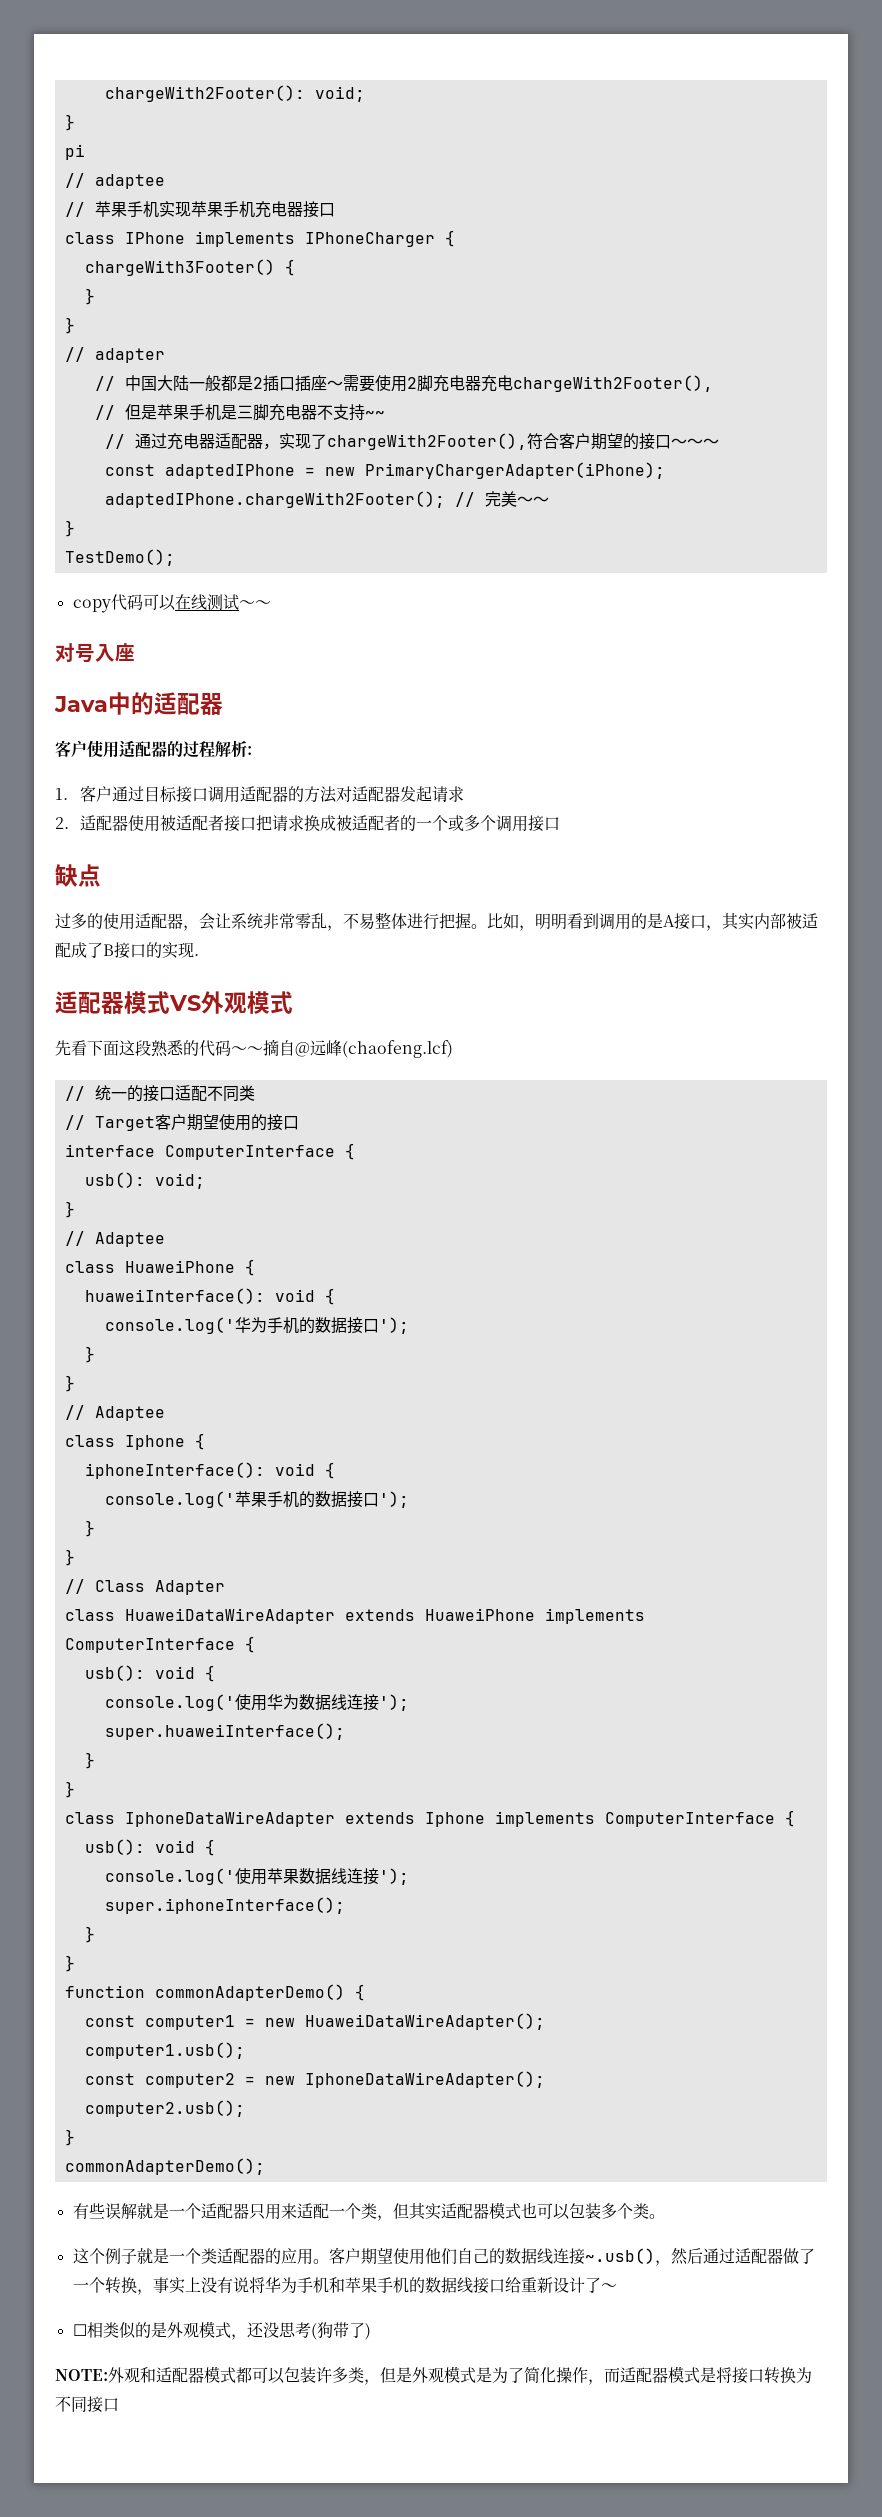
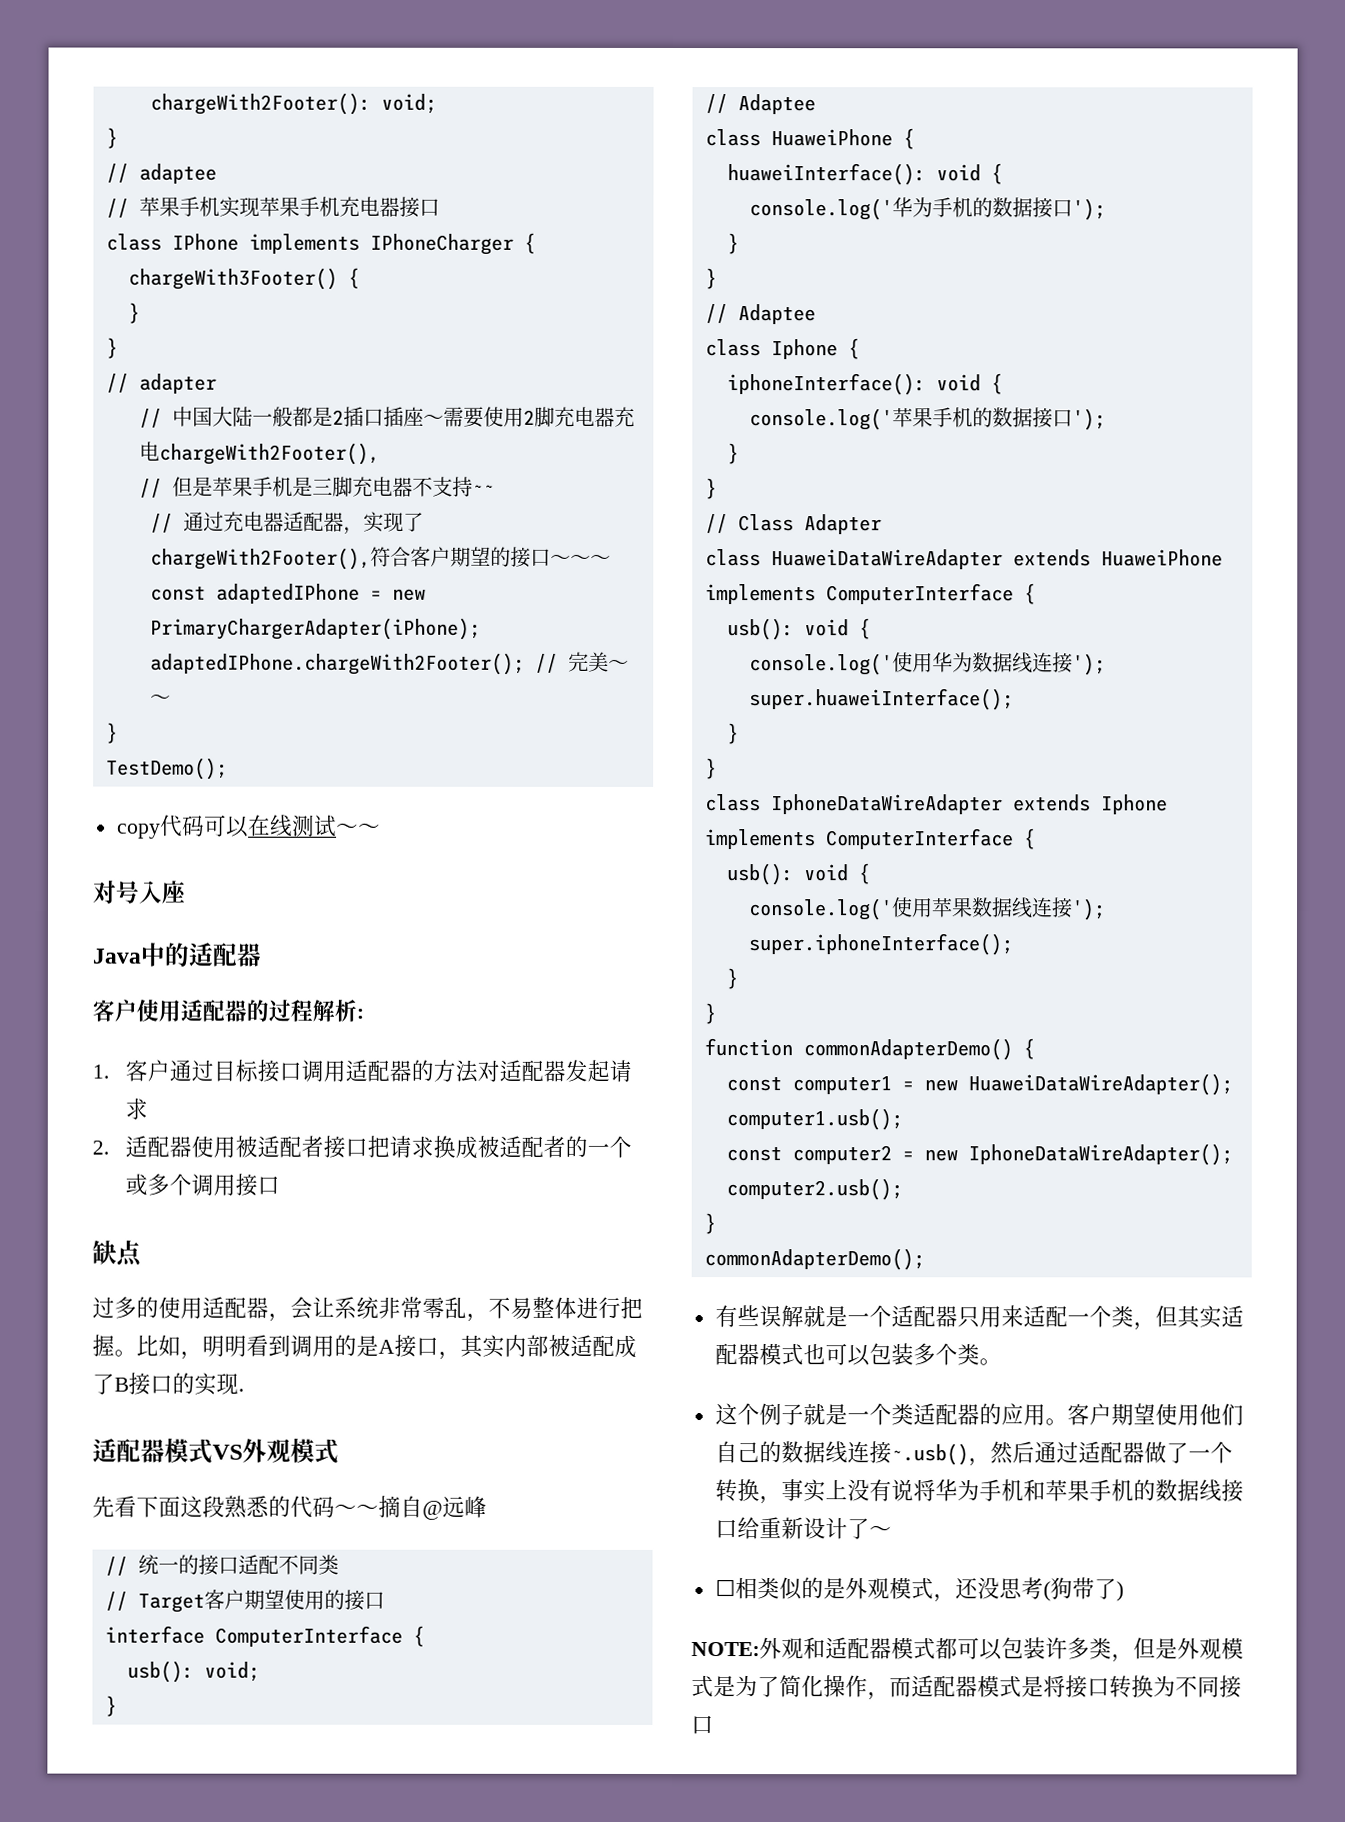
- pi
- 先看下面这段熟悉的代码～～摘自@远峰(chaofeng.lcf)
+ 先看下面这段熟悉的代码～～摘自@远峰

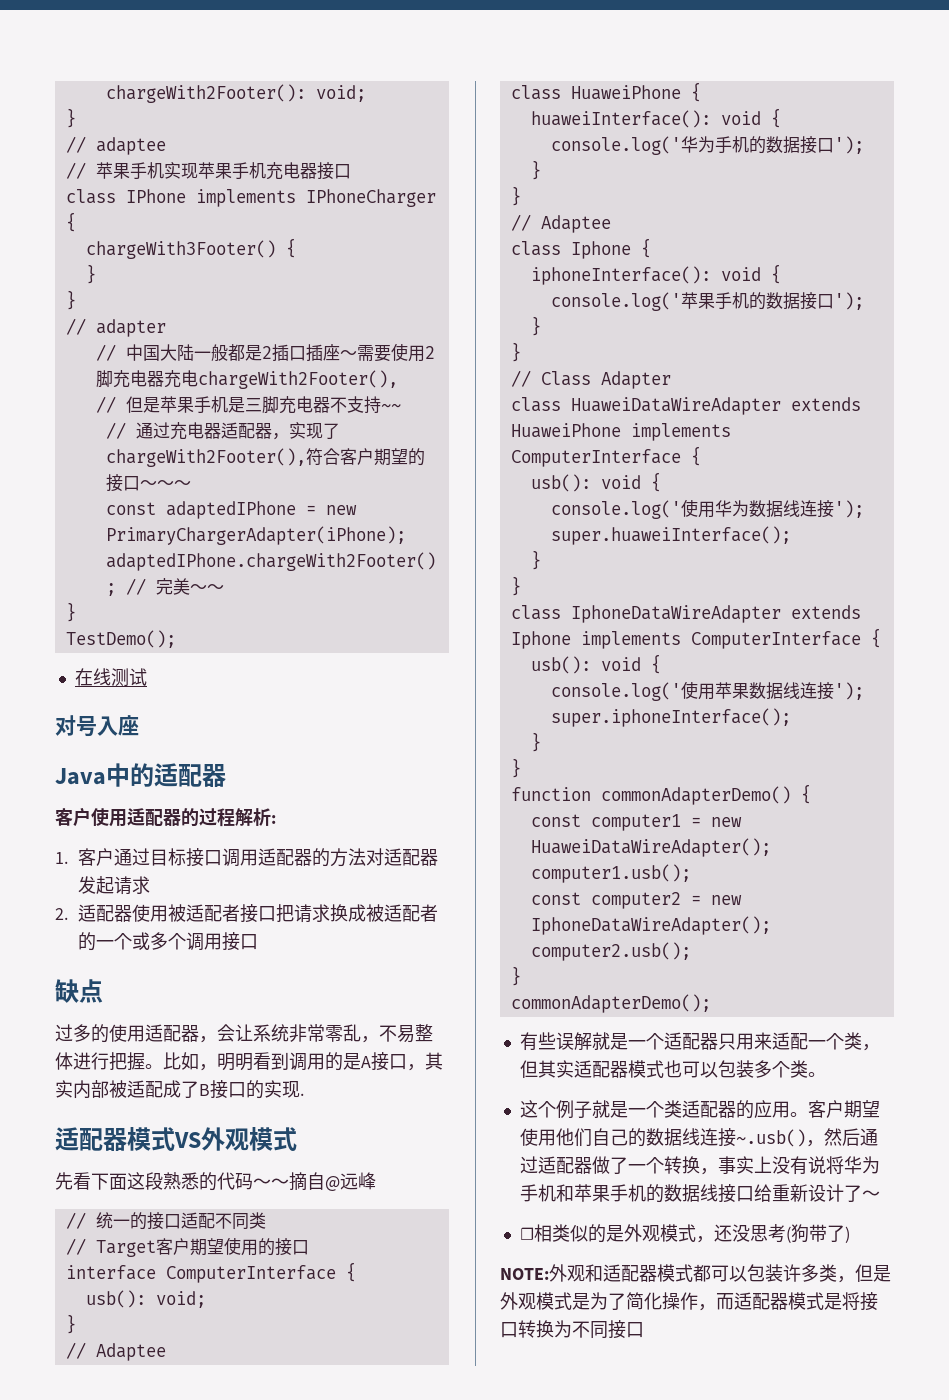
- copy代码可以在线测试～～
+ 在线测试

